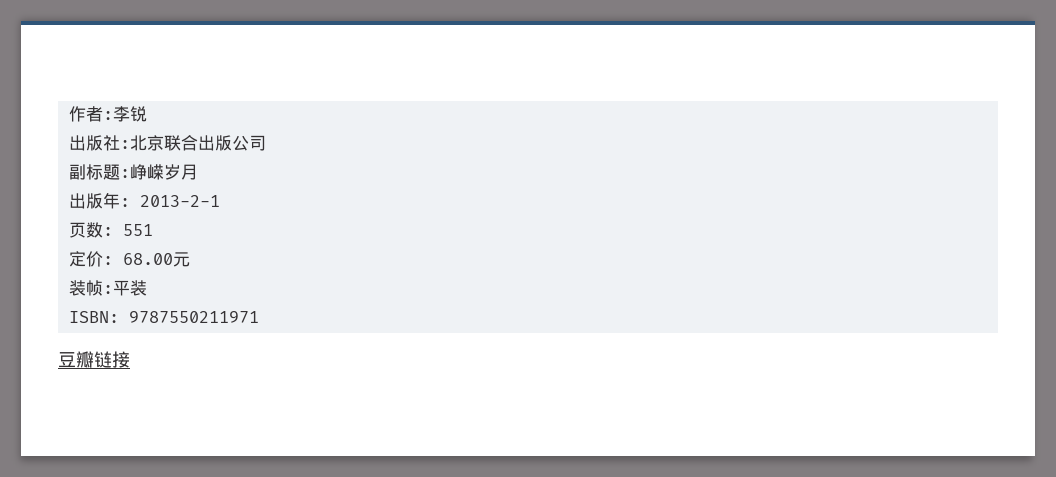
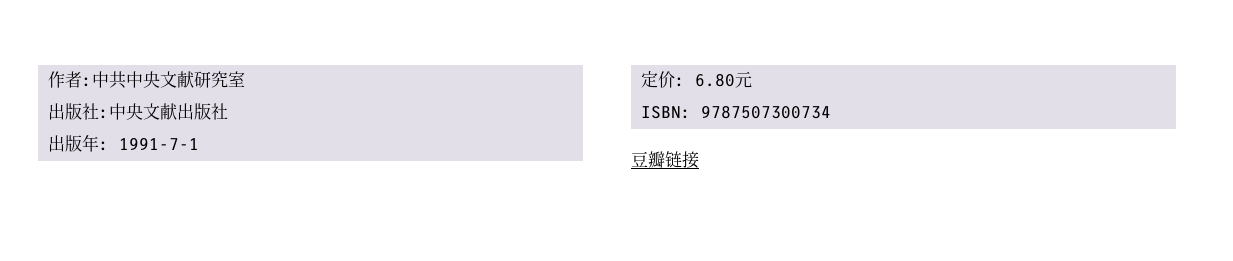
- 作者:李锐
- 出版社:北京联合出版公司
- 副标题:峥嵘岁月
+ 作者:中共中央文献研究室
+ 出版社:中央文献出版社
- 出版年: 2013-2-1
- 页数: 551
+ 出版年: 1991-7-1
- 定价: 68.00元
+ 定价: 6.80元
- 装帧:平装
- ISBN: 9787550211971
+ ISBN: 9787507300734

